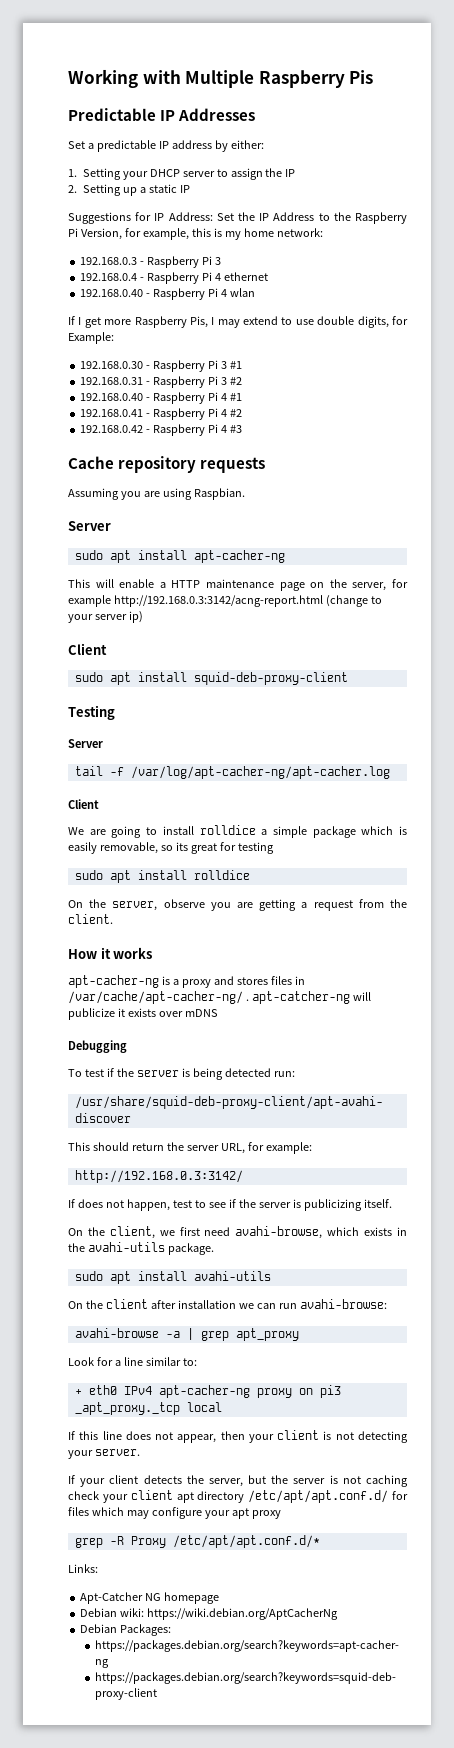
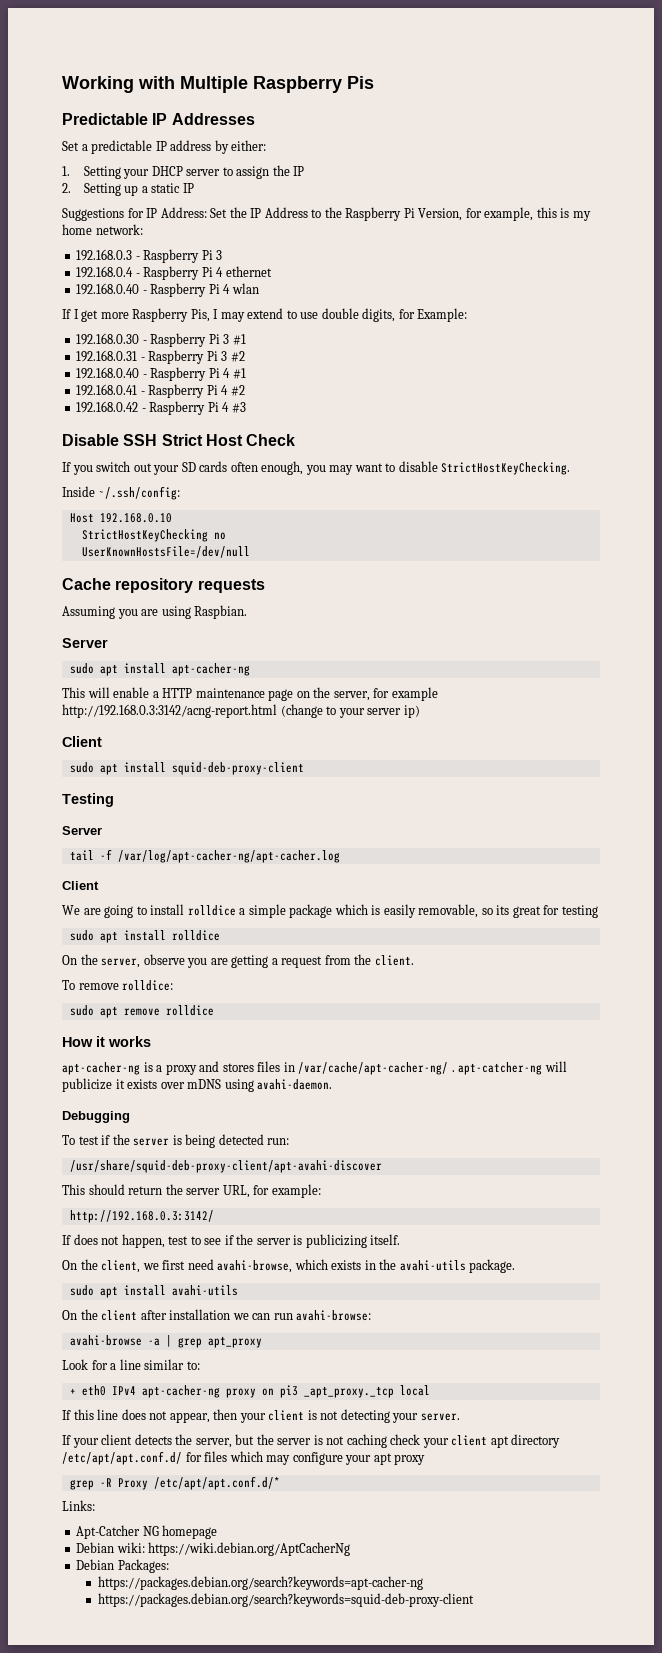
+ Disable SSH Strict Host Check
+ If you switch out your SD cards often enough, you may want to disable StrictHostKeyChecking.
+ Inside ~/.ssh/config:
+ Host 192.168.0.10
+ StrictHostKeyChecking no
+ UserKnownHostsFile=/dev/null
+ To remove rolldice:
+ sudo apt remove rolldice
- apt-cacher-ng is a proxy and stores files in /var/cache/apt-cacher-ng/ . apt-catcher-ng will publicize it exists over mDNS
+ apt-cacher-ng is a proxy and stores files in /var/cache/apt-cacher-ng/ . apt-catcher-ng will publicize it exists over mDNS using avahi-daemon.

